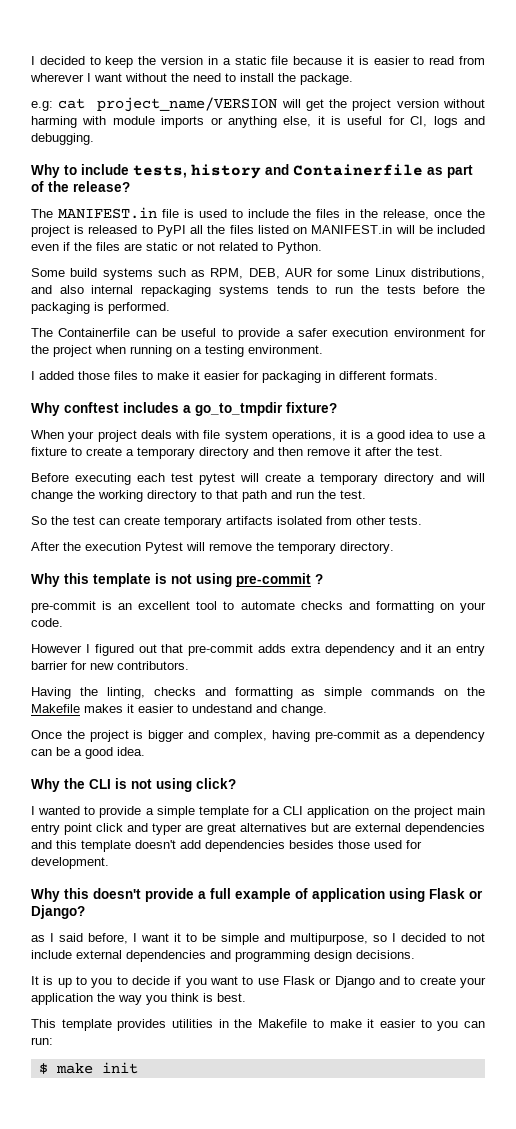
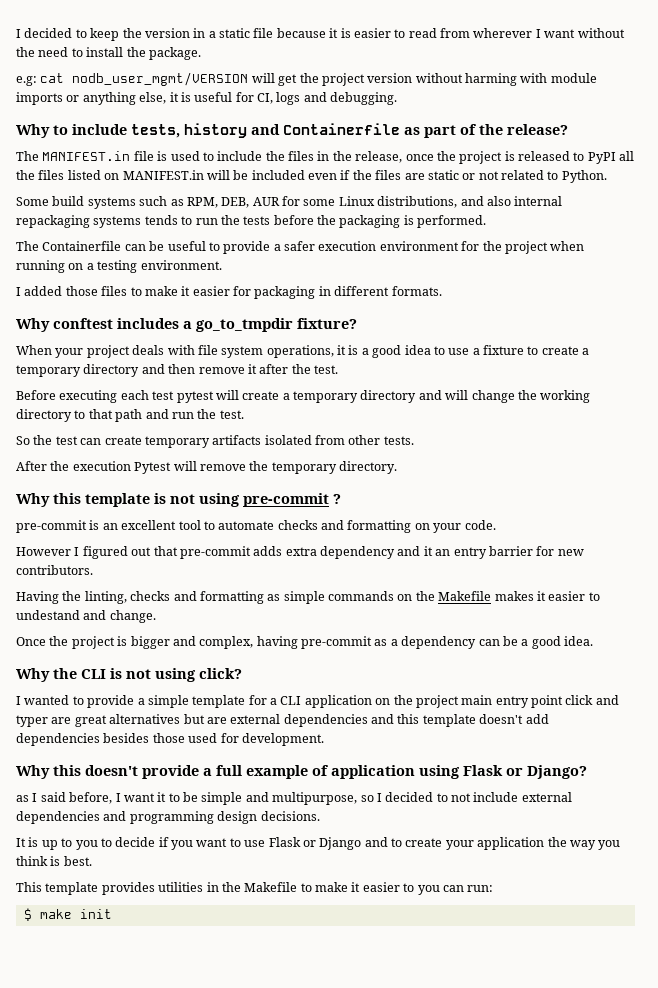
- e.g: cat project_name/VERSION will get the project version without harming with module imports or anything else, it is useful for CI, logs and debugging.
+ e.g: cat nodb_user_mgmt/VERSION will get the project version without harming with module imports or anything else, it is useful for CI, logs and debugging.

